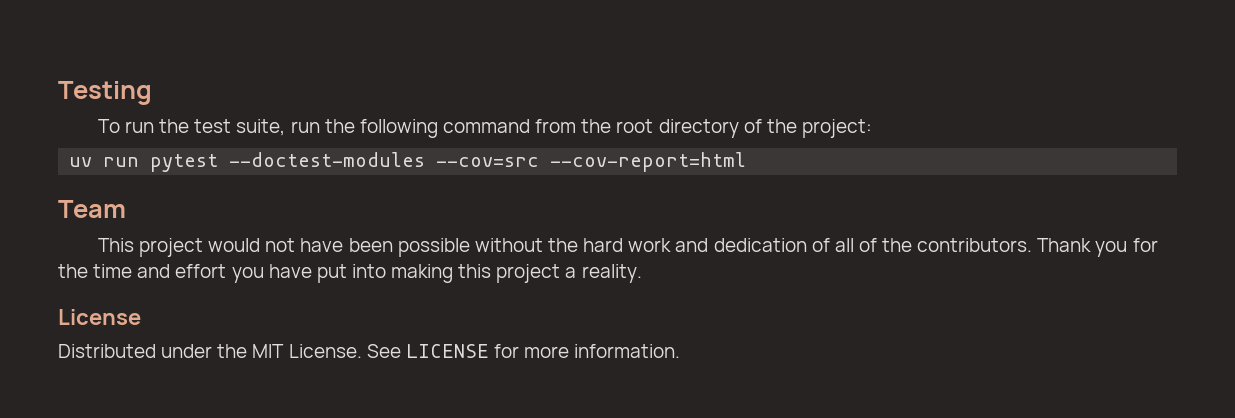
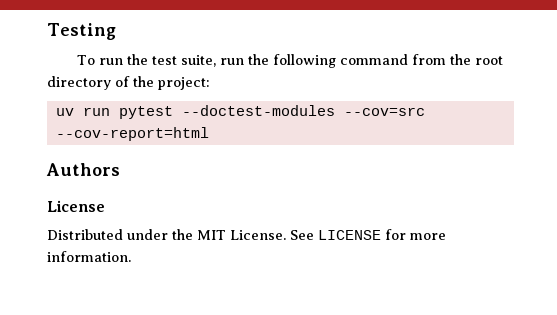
- Team
- This project would not have been possible without the hard work and dedication of all of the contributors. Thank you for the time and effort you have put into making this project a reality.
+ Authors

